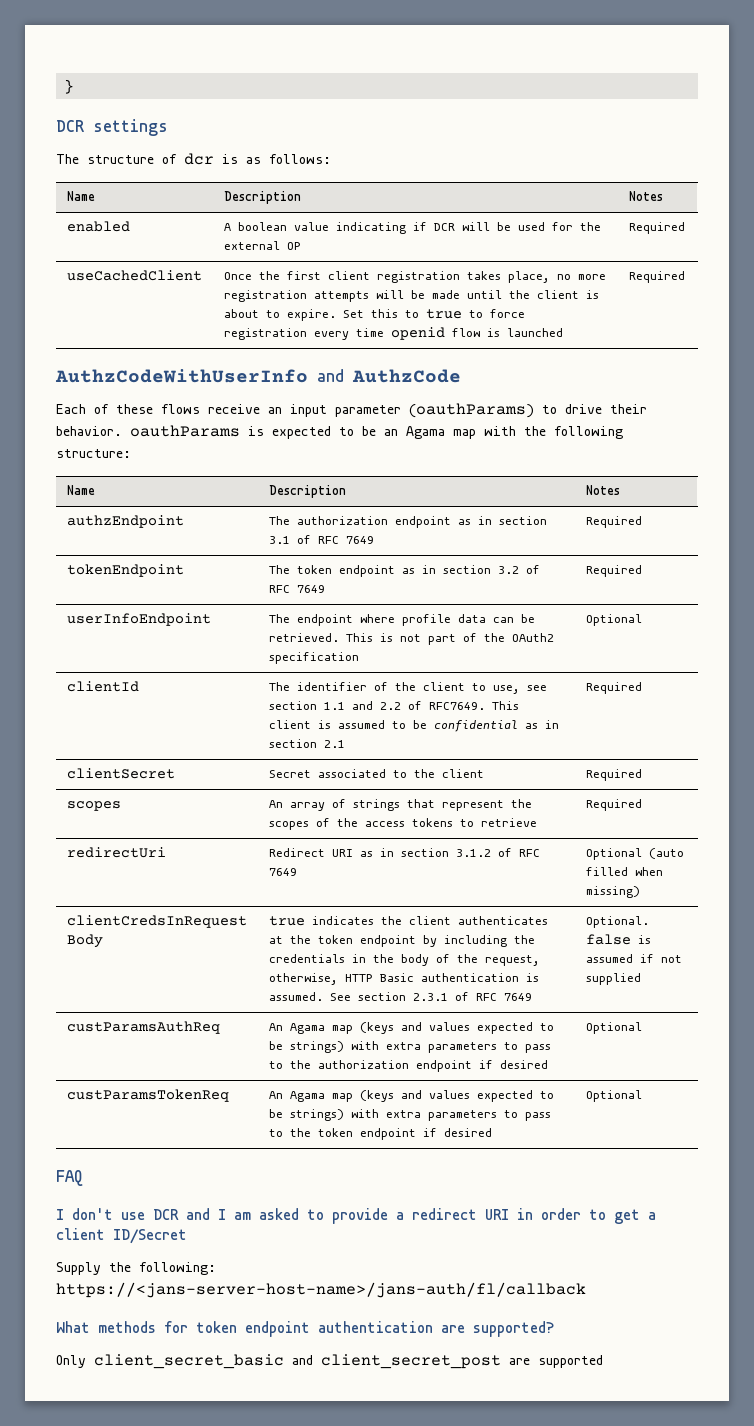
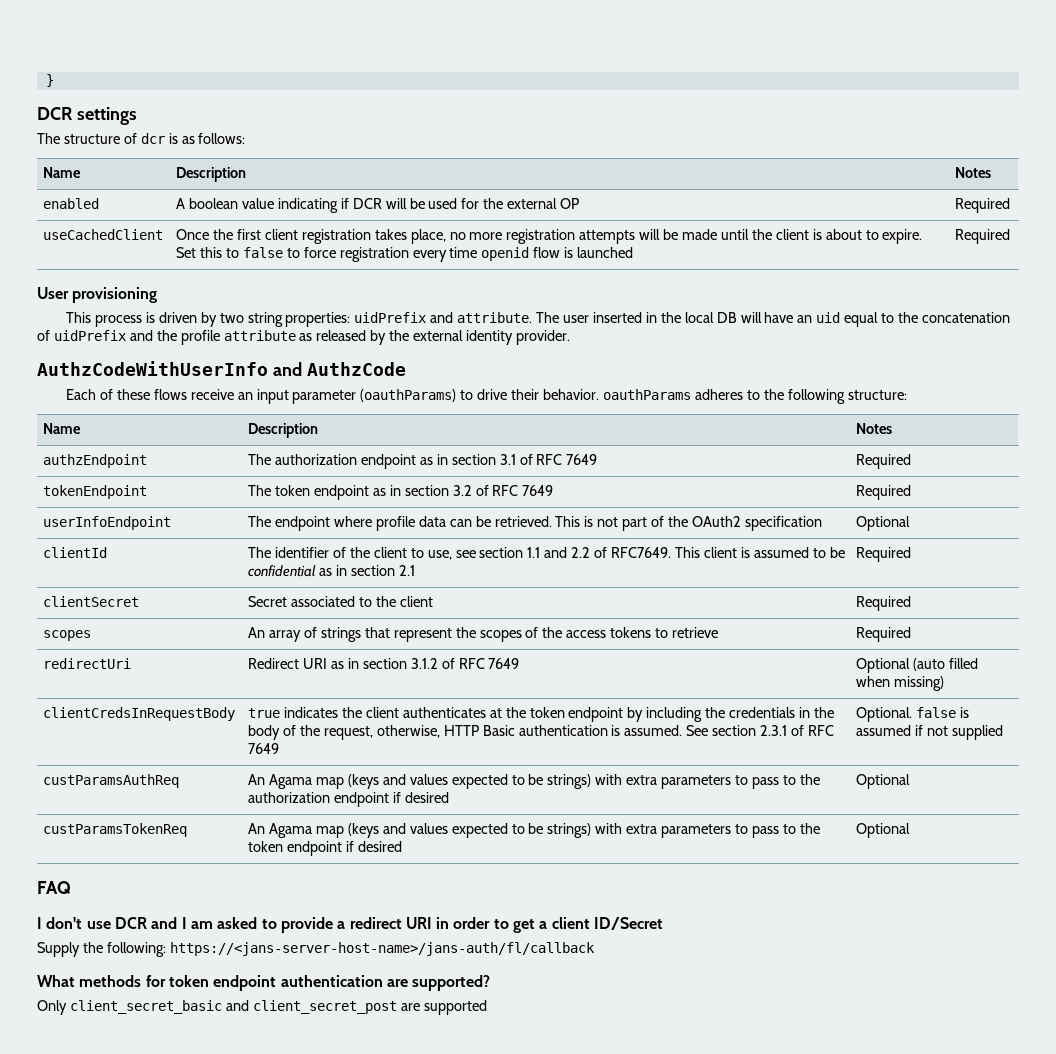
- useCachedClient | Once the first client registration takes place, no more registration attempts will be made until the client is about to expire. Set this to true to force registration every time openid flow is launched | Required
+ useCachedClient | Once the first client registration takes place, no more registration attempts will be made until the client is about to expire. Set this to false to force registration every time openid flow is launched | Required
+ User provisioning
+ This process is driven by two string properties: uidPrefix and attribute. The user inserted in the local DB will have an uid equal to the concatenation of uidPrefix and the profile attribute as released by the external identity provider.
- Each of these flows receive an input parameter (oauthParams) to drive their behavior. oauthParams is expected to be an Agama map with the following structure:
+ Each of these flows receive an input parameter (oauthParams) to drive their behavior. oauthParams adheres to the following structure:

